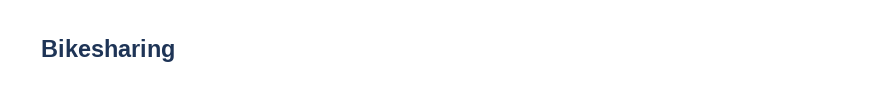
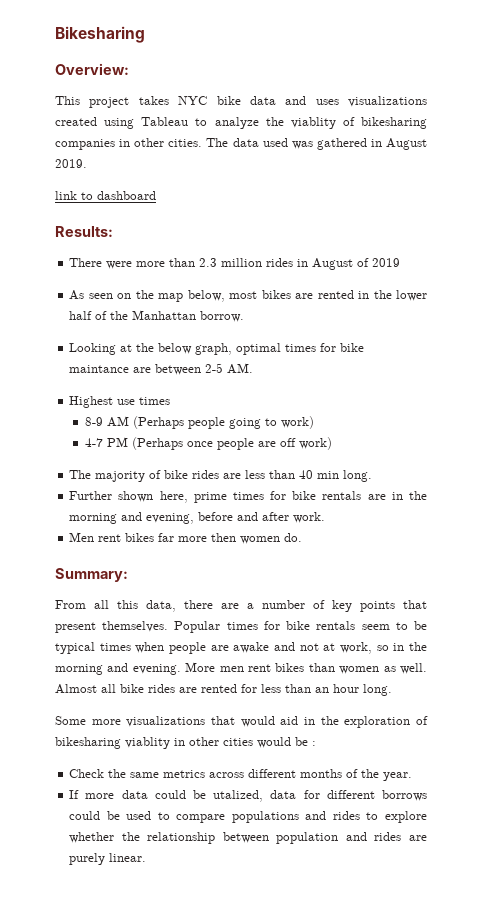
+ Overview:
+ This project takes NYC bike data and uses visualizations created using Tableau to analyze the viablity of bikesharing companies in other cities. The data used was gathered in August 2019.
+ link to dashboard
+ Results:
+ There were more than 2.3 million rides in August of 2019
+ As seen on the map below, most bikes are rented in the lower half of the Manhattan borrow.
+ Looking at the below graph, optimal times for bike maintance are between 2-5 AM.
+ Highest use times
+ 8-9 AM (Perhaps people going to work)
+ 4-7 PM (Perhaps once people are off work)
+ The majority of bike rides are less than 40 min long.
+ Further shown here, prime times for bike rentals are in the morning and evening, before and after work.
+ Men rent bikes far more then women do.
+ Summary:
+ From all this data, there are a number of key points that present themselves. Popular times for bike rentals seem to be typical times when people are awake and not at work, so in the morning and evening. More men rent bikes than women as well. Almost all bike rides are rented for less than an hour long.
+ Some more visualizations that would aid in the exploration of bikesharing viablity in other cities would be :
+ Check the same metrics across different months of the year.
+ If more data could be utalized, data for different borrows could be used to compare populations and rides to explore whether the relationship between population and rides are purely linear.

